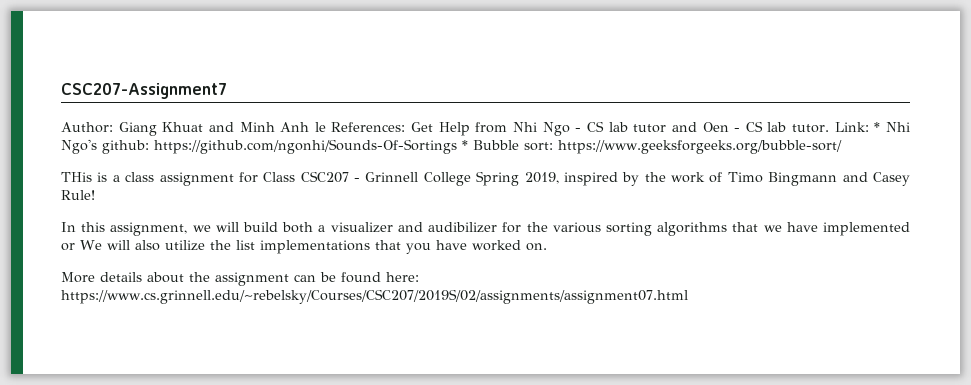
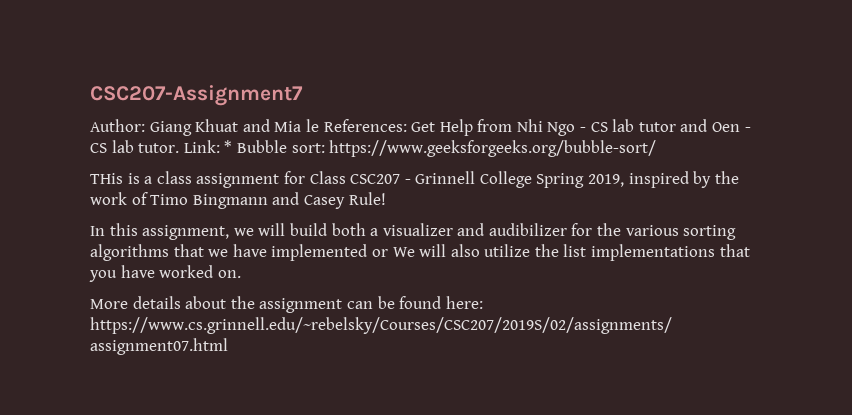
- Author: Giang Khuat and Minh Anh le References: Get Help from Nhi Ngo - CS lab tutor and Oen - CS lab tutor.
+ Author: Giang Khuat and Mia le References: Get Help from Nhi Ngo - CS lab tutor and Oen - CS lab tutor.
- Link: * Nhi Ngo's github: https://github.com/ngonhi/Sounds-Of-Sortings * Bubble sort: https://www.geeksforgeeks.org/bubble-sort/
+ Link: * Bubble sort: https://www.geeksforgeeks.org/bubble-sort/

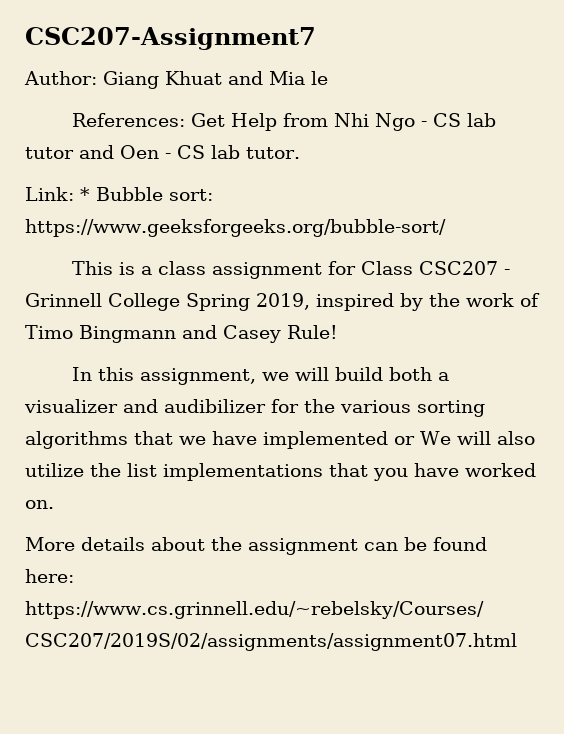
- Author: Giang Khuat and Mia le References: Get Help from Nhi Ngo - CS lab tutor and Oen - CS lab tutor. Link: * Bubble sort: https://www.geeksforgeeks.org/bubble-sort/
+ Author: Giang Khuat and Mia le
+ References: Get Help from Nhi Ngo - CS lab tutor and Oen - CS lab tutor.
+ Link: * Bubble sort: https://www.geeksforgeeks.org/bubble-sort/
- THis is a class assignment for Class CSC207 - Grinnell College Spring 2019, inspired by the work of Timo Bingmann and Casey Rule!
+ This is a class assignment for Class CSC207 - Grinnell College Spring 2019, inspired by the work of Timo Bingmann and Casey Rule!

